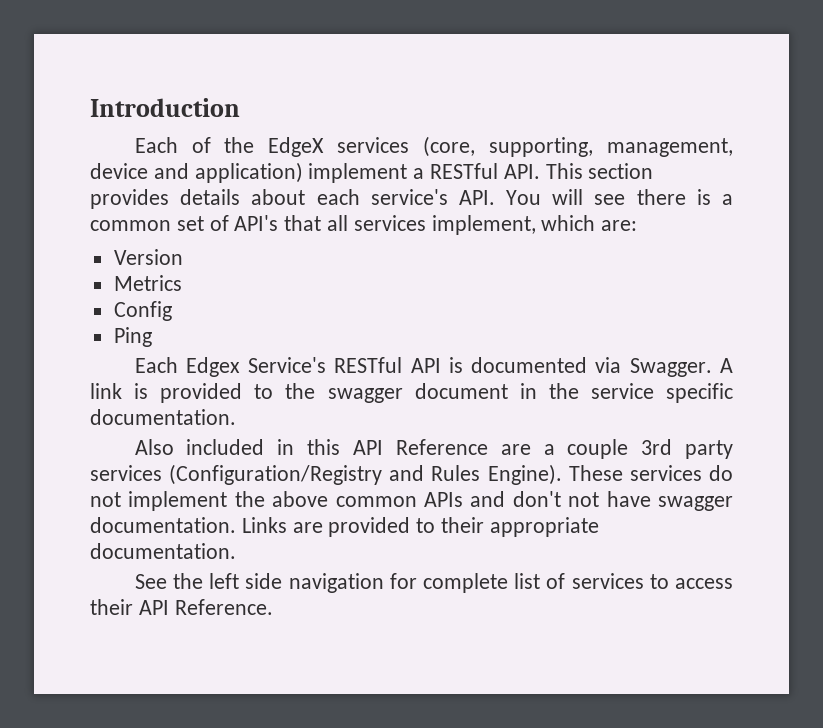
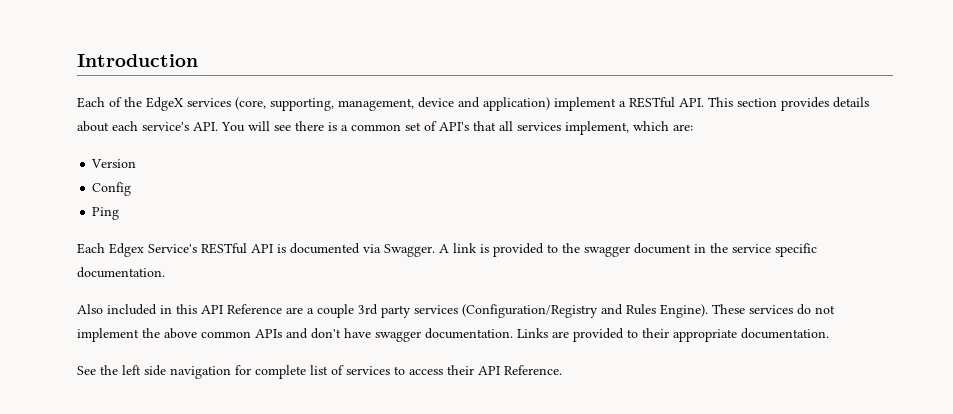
- Metrics
- These services do not implement the above common APIs and don't not have swagger documentation.
+ These services do not implement the above common APIs and don't have swagger documentation.

